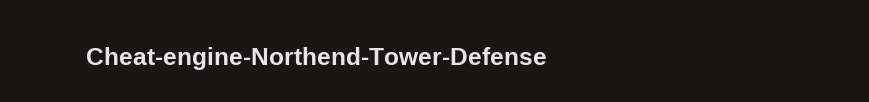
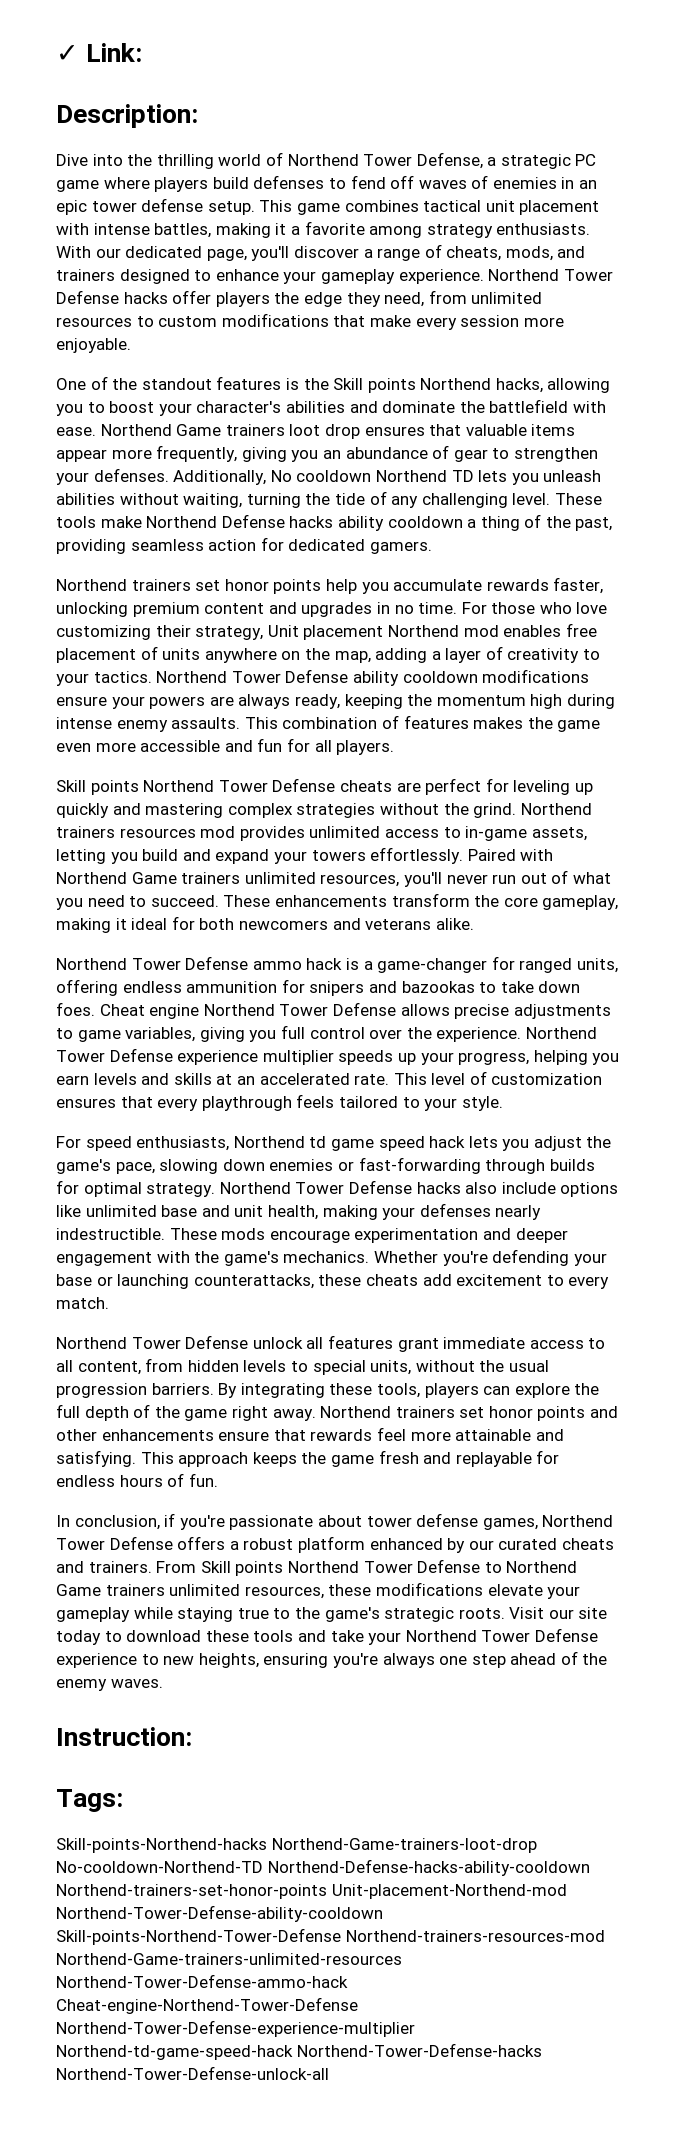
- Cheat-engine-Northend-Tower-Defense
+ ✓ Link:
+ Description:
+ Dive into the thrilling world of Northend Tower Defense, a strategic PC game where players build defenses to fend off waves of enemies in an epic tower defense setup. This game combines tactical unit placement with intense battles, making it a favorite among strategy enthusiasts. With our dedicated page, you'll discover a range of cheats, mods, and trainers designed to enhance your gameplay experience. Northend Tower Defense hacks offer players the edge they need, from unlimited resources to custom modifications that make every session more enjoyable.
+ One of the standout features is the Skill points Northend hacks, allowing you to boost your character's abilities and dominate the battlefield with ease. Northend Game trainers loot drop ensures that valuable items appear more frequently, giving you an abundance of gear to strengthen your defenses. Additionally, No cooldown Northend TD lets you unleash abilities without waiting, turning the tide of any challenging level. These tools make Northend Defense hacks ability cooldown a thing of the past, providing seamless action for dedicated gamers.
+ Northend trainers set honor points help you accumulate rewards faster, unlocking premium content and upgrades in no time. For those who love customizing their strategy, Unit placement Northend mod enables free placement of units anywhere on the map, adding a layer of creativity to your tactics. Northend Tower Defense ability cooldown modifications ensure your powers are always ready, keeping the momentum high during intense enemy assaults. This combination of features makes the game even more accessible and fun for all players.
+ Skill points Northend Tower Defense cheats are perfect for leveling up quickly and mastering complex strategies without the grind. Northend trainers resources mod provides unlimited access to in-game assets, letting you build and expand your towers effortlessly. Paired with Northend Game trainers unlimited resources, you'll never run out of what you need to succeed. These enhancements transform the core gameplay, making it ideal for both newcomers and veterans alike.
+ Northend Tower Defense ammo hack is a game-changer for ranged units, offering endless ammunition for snipers and bazookas to take down foes. Cheat engine Northend Tower Defense allows precise adjustments to game variables, giving you full control over the experience. Northend Tower Defense experience multiplier speeds up your progress, helping you earn levels and skills at an accelerated rate. This level of customization ensures that every playthrough feels tailored to your style.
+ For speed enthusiasts, Northend td game speed hack lets you adjust the game's pace, slowing down enemies or fast-forwarding through builds for optimal strategy. Northend Tower Defense hacks also include options like unlimited base and unit health, making your defenses nearly indestructible. These mods encourage experimentation and deeper engagement with the game's mechanics. Whether you're defending your base or launching counterattacks, these cheats add excitement to every match.
+ Northend Tower Defense unlock all features grant immediate access to all content, from hidden levels to special units, without the usual progression barriers. By integrating these tools, players can explore the full depth of the game right away. Northend trainers set honor points and other enhancements ensure that rewards feel more attainable and satisfying. This approach keeps the game fresh and replayable for endless hours of fun.
+ In conclusion, if you're passionate about tower defense games, Northend Tower Defense offers a robust platform enhanced by our curated cheats and trainers. From Skill points Northend Tower Defense to Northend Game trainers unlimited resources, these modifications elevate your gameplay while staying true to the game's strategic roots. Visit our site today to download these tools and take your Northend Tower Defense experience to new heights, ensuring you're always one step ahead of the enemy waves.
+ Instruction:
+ Tags:
+ Skill-points-Northend-hacks Northend-Game-trainers-loot-drop No-cooldown-Northend-TD Northend-Defense-hacks-ability-cooldown Northend-trainers-set-honor-points Unit-placement-Northend-mod Northend-Tower-Defense-ability-cooldown Skill-points-Northend-Tower-Defense Northend-trainers-resources-mod Northend-Game-trainers-unlimited-resources Northend-Tower-Defense-ammo-hack Cheat-engine-Northend-Tower-Defense Northend-Tower-Defense-experience-multiplier Northend-td-game-speed-hack Northend-Tower-Defense-hacks Northend-Tower-Defense-unlock-all

